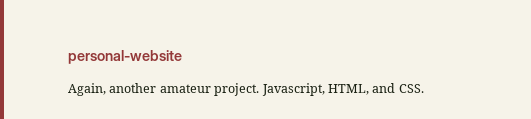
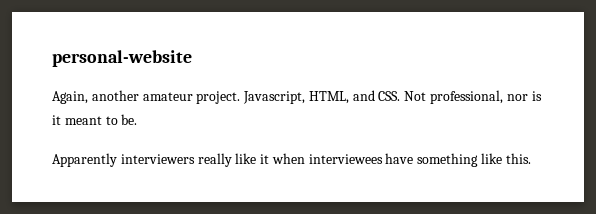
- Javascript, HTML, and CSS.
+ Javascript, HTML, and CSS. Not professional, nor is it meant to be.
+ Apparently interviewers really like it when interviewees have something like this.

